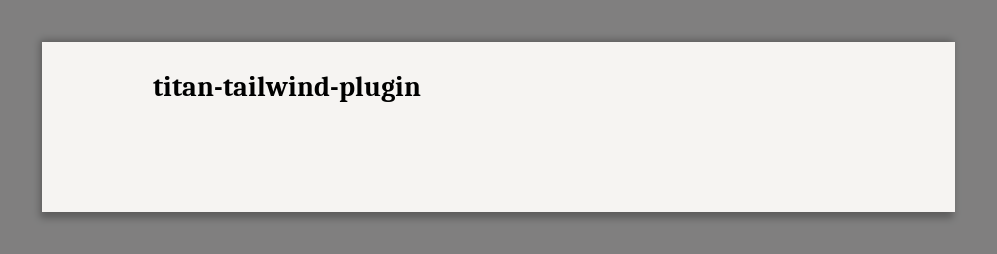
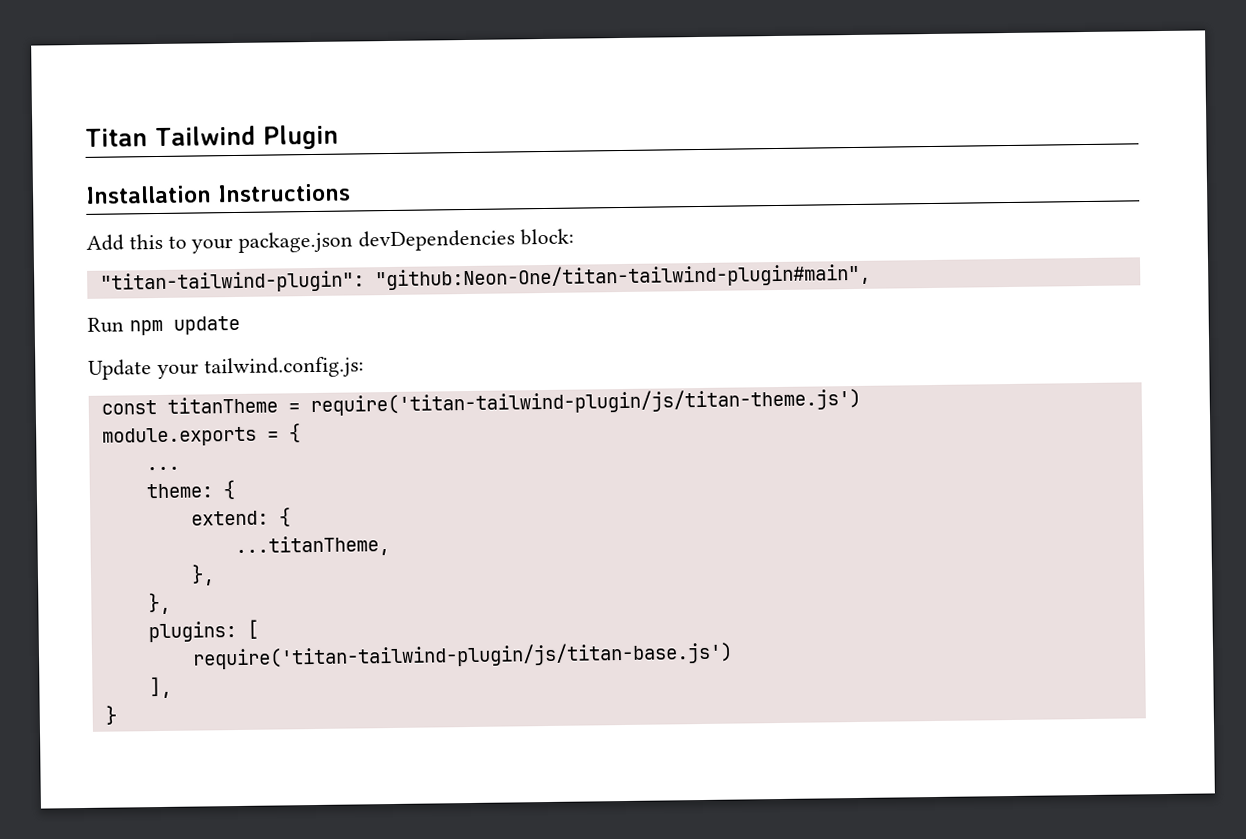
- titan-tailwind-plugin
+ Titan Tailwind Plugin
+ Installation Instructions
+ Add this to your package.json devDependencies block:
+ "titan-tailwind-plugin": "github:Neon-One/titan-tailwind-plugin#main",
+ Run npm update
+ Update your tailwind.config.js:
+ const titanTheme = require('titan-tailwind-plugin/js/titan-theme.js')
+ module.exports = {
+ ...
+ theme: {
+ extend: {
+ ...titanTheme,
+ },
+ },
+ plugins: [
+ require('titan-tailwind-plugin/js/titan-base.js')
+ ],
+ }

